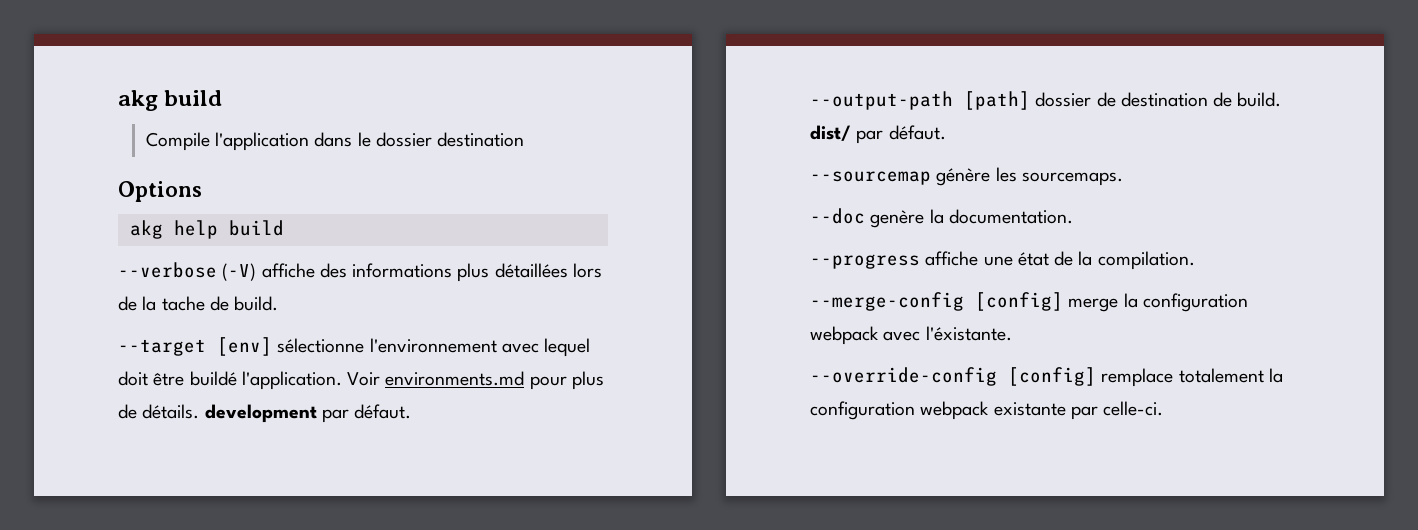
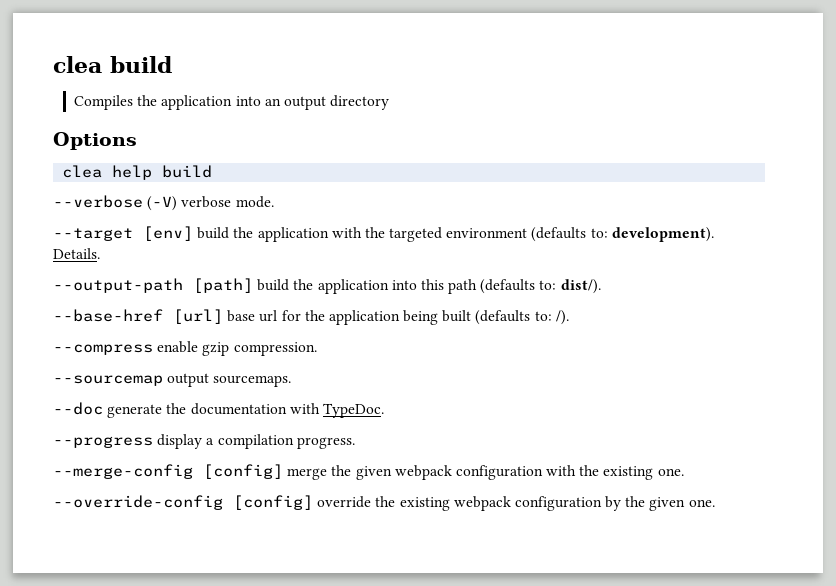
- akg build
- Compile l'application dans le dossier destination
+ clea build
+ Compiles the application into an output directory
- akg help build
+ clea help build
- --verbose (-V) affiche des informations plus détaillées lors de la tache de build.
- --target [env] sélectionne l'environnement avec lequel doit être buildé l'application. Voir environments.md pour plus de détails. development par défaut.
- --output-path [path] dossier de destination de build. dist/ par défaut.
+ --verbose (-V) verbose mode.
+ --target [env] build the application with the targeted environment (defaults to: development). Details.
+ --output-path [path] build the application into this path (defaults to: dist/).
+ --base-href [url] base url for the application being built (defaults to: /).
+ --compress enable gzip compression.
- --sourcemap génère les sourcemaps.
+ --sourcemap output sourcemaps.
- --doc genère la documentation.
- --progress affiche une état de la compilation.
- --merge-config [config] merge la configuration webpack avec l'éxistante.
- --override-config [config] remplace totalement la configuration webpack existante par celle-ci.
+ --doc generate the documentation with TypeDoc.
+ --progress display a compilation progress.
+ --merge-config [config] merge the given webpack configuration with the existing one.
+ --override-config [config] override the existing webpack configuration by the given one.

